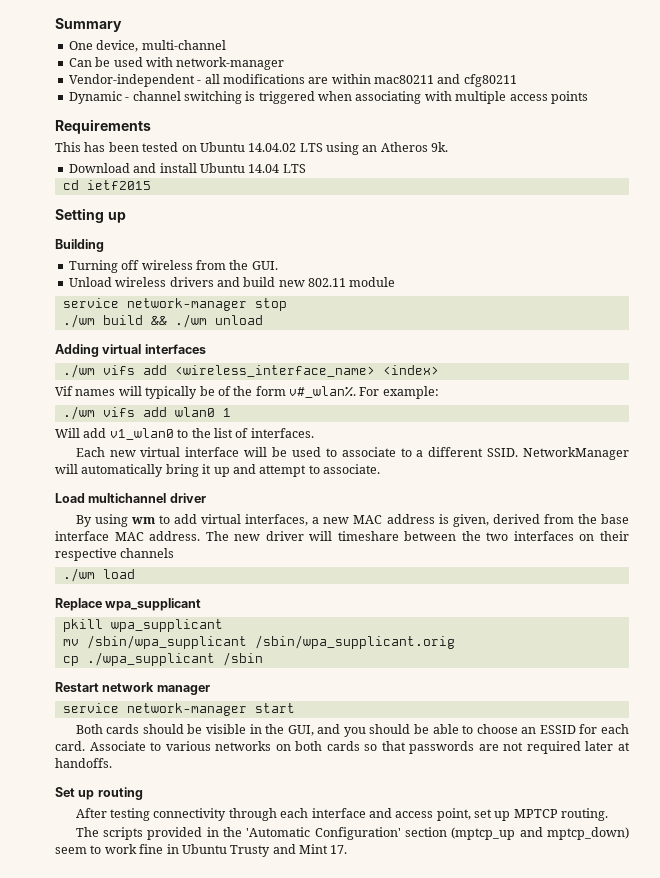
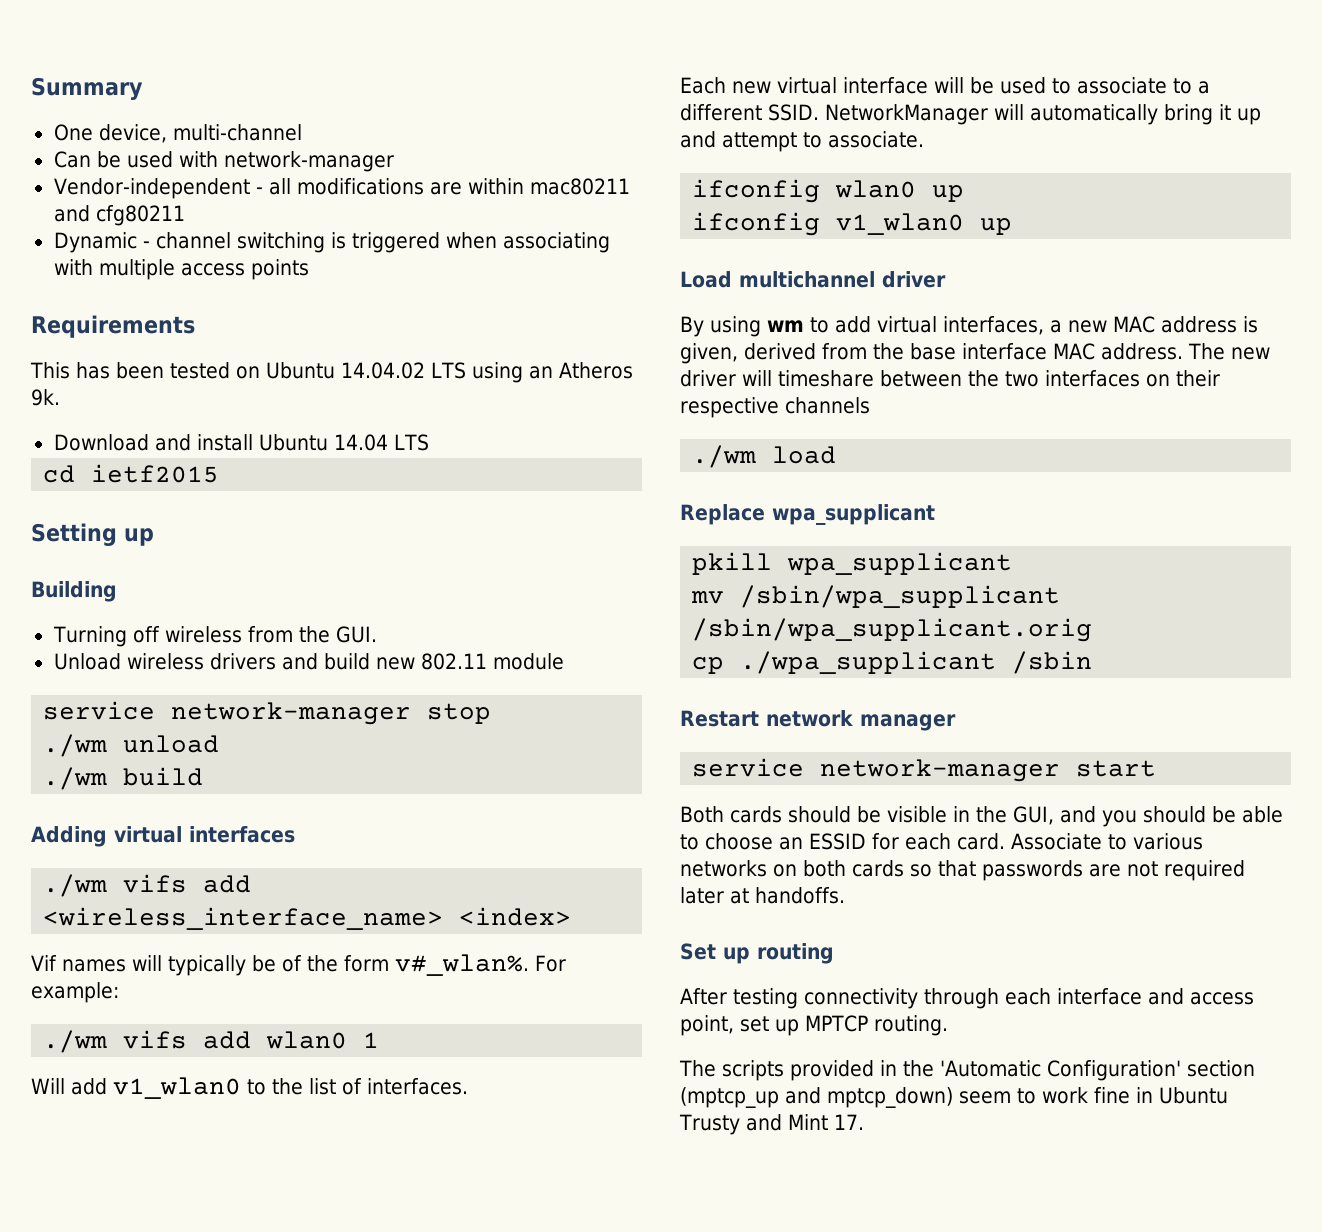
+ ./wm unload
- ./wm build && ./wm unload
+ ./wm build
+ ifconfig wlan0 up
+ ifconfig v1_wlan0 up

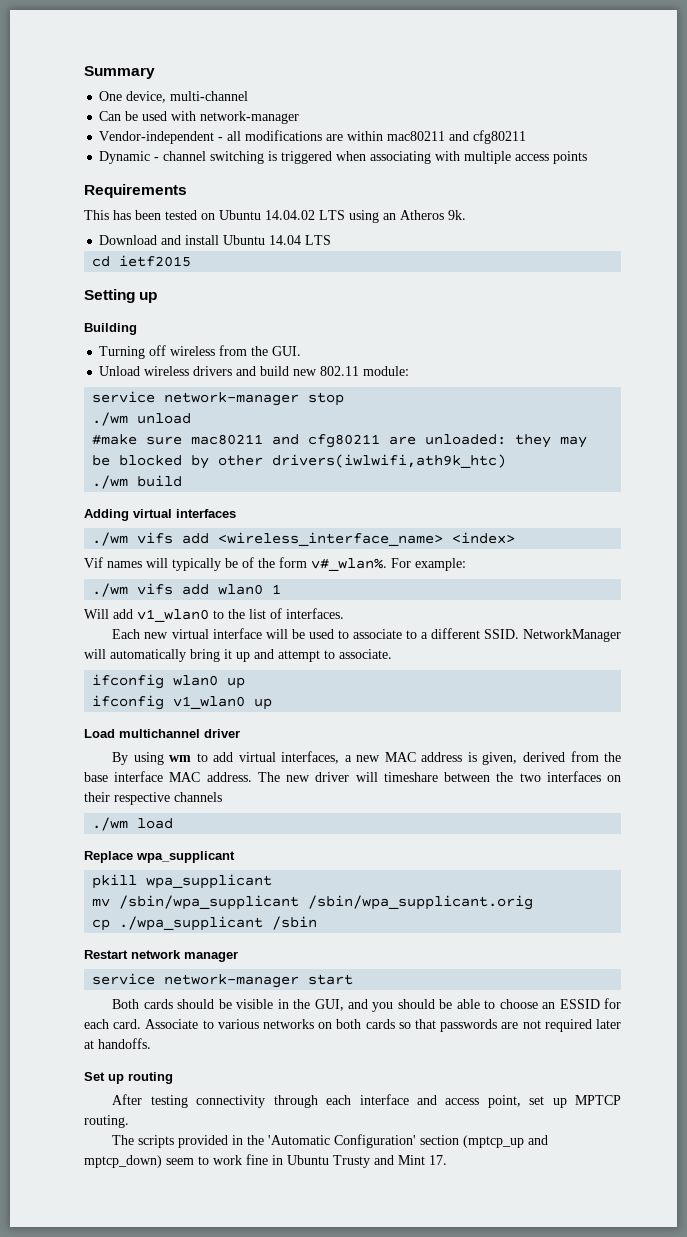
- Unload wireless drivers and build new 802.11 module
+ Unload wireless drivers and build new 802.11 module:
+ #make sure mac80211 and cfg80211 are unloaded: they may be blocked by other drivers(iwlwifi,ath9k_htc)

